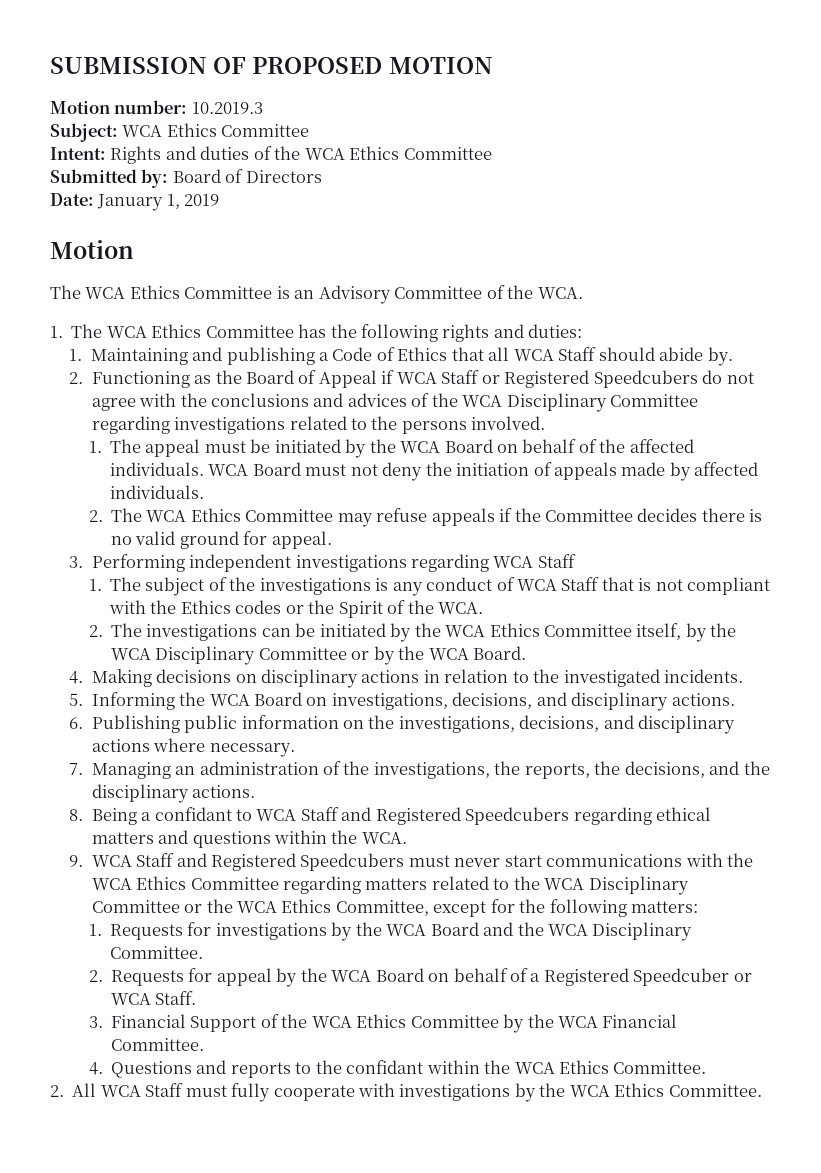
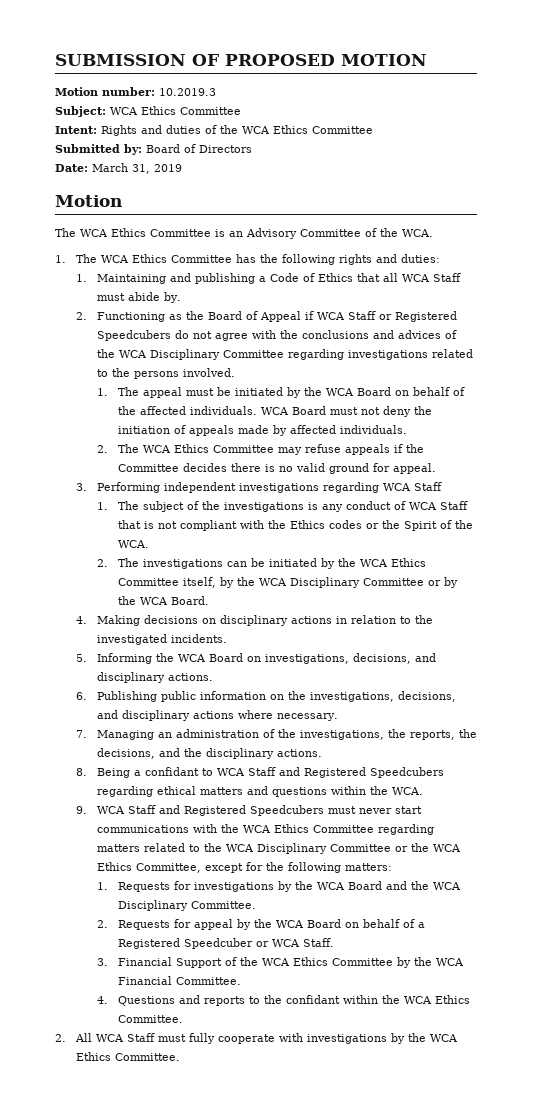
- Date: January 1, 2019
+ Date: March 31, 2019
- 1. Maintaining and publishing a Code of Ethics that all WCA Staff should abide by.
+ 1. Maintaining and publishing a Code of Ethics that all WCA Staff must abide by.

